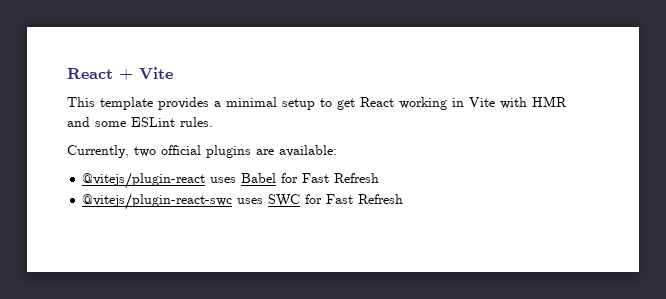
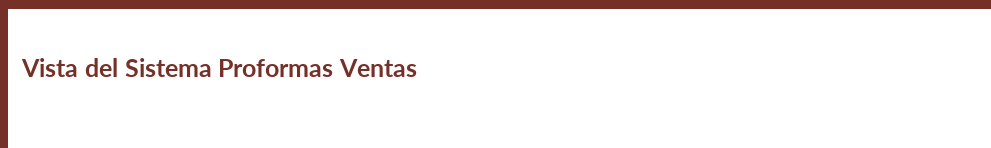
- React + Vite
- This template provides a minimal setup to get React working in Vite with HMR and some ESLint rules.
- Currently, two official plugins are available:
- @vitejs/plugin-react uses Babel for Fast Refresh
- @vitejs/plugin-react-swc uses SWC for Fast Refresh
+ Vista del Sistema Proformas Ventas

